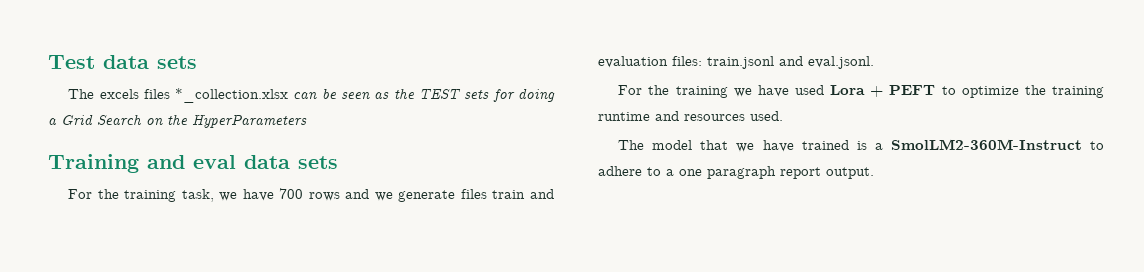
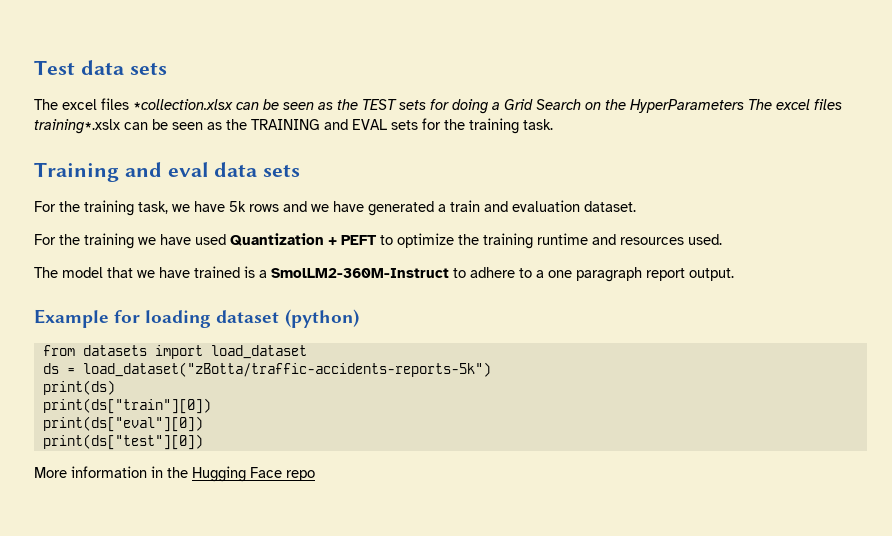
- The excels files *_collection.xlsx can be seen as the TEST sets for doing a Grid Search on the HyperParameters
+ The excel files *collection.xlsx can be seen as the TEST sets for doing a Grid Search on the HyperParameters The excel files training*.xslx can be seen as the TRAINING and EVAL sets for the training task.
- For the training task, we have 700 rows and we generate files train and evaluation files: train.jsonl and eval.jsonl.
+ For the training task, we have 5k rows and we have generated a train and evaluation dataset.
- For the training we have used Lora + PEFT to optimize the training runtime and resources used.
+ For the training we have used Quantization + PEFT to optimize the training runtime and resources used.
+ Example for loading dataset (python)
+ from datasets import load_dataset
+ ds = load_dataset("zBotta/traffic-accidents-reports-5k")
+ print(ds)
+ print(ds["train"][0])
+ print(ds["eval"][0])
+ print(ds["test"][0])
+ More information in the Hugging Face repo

